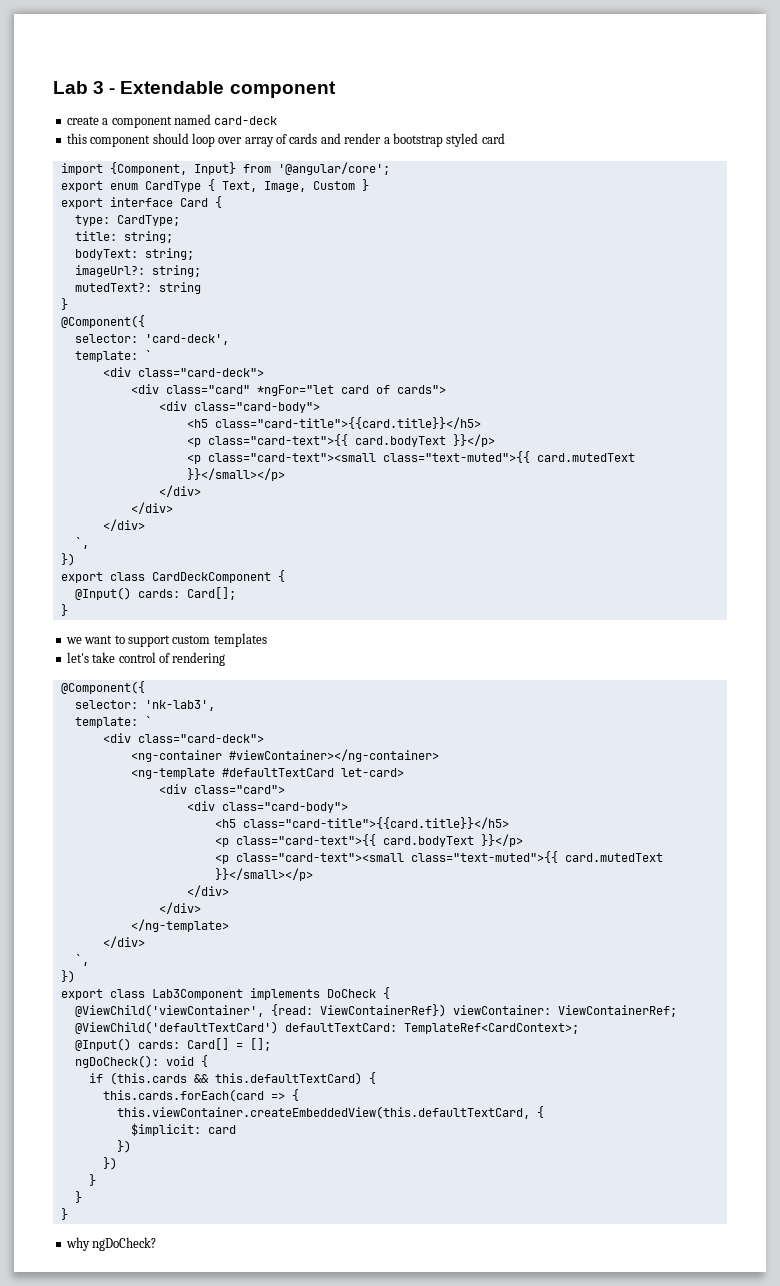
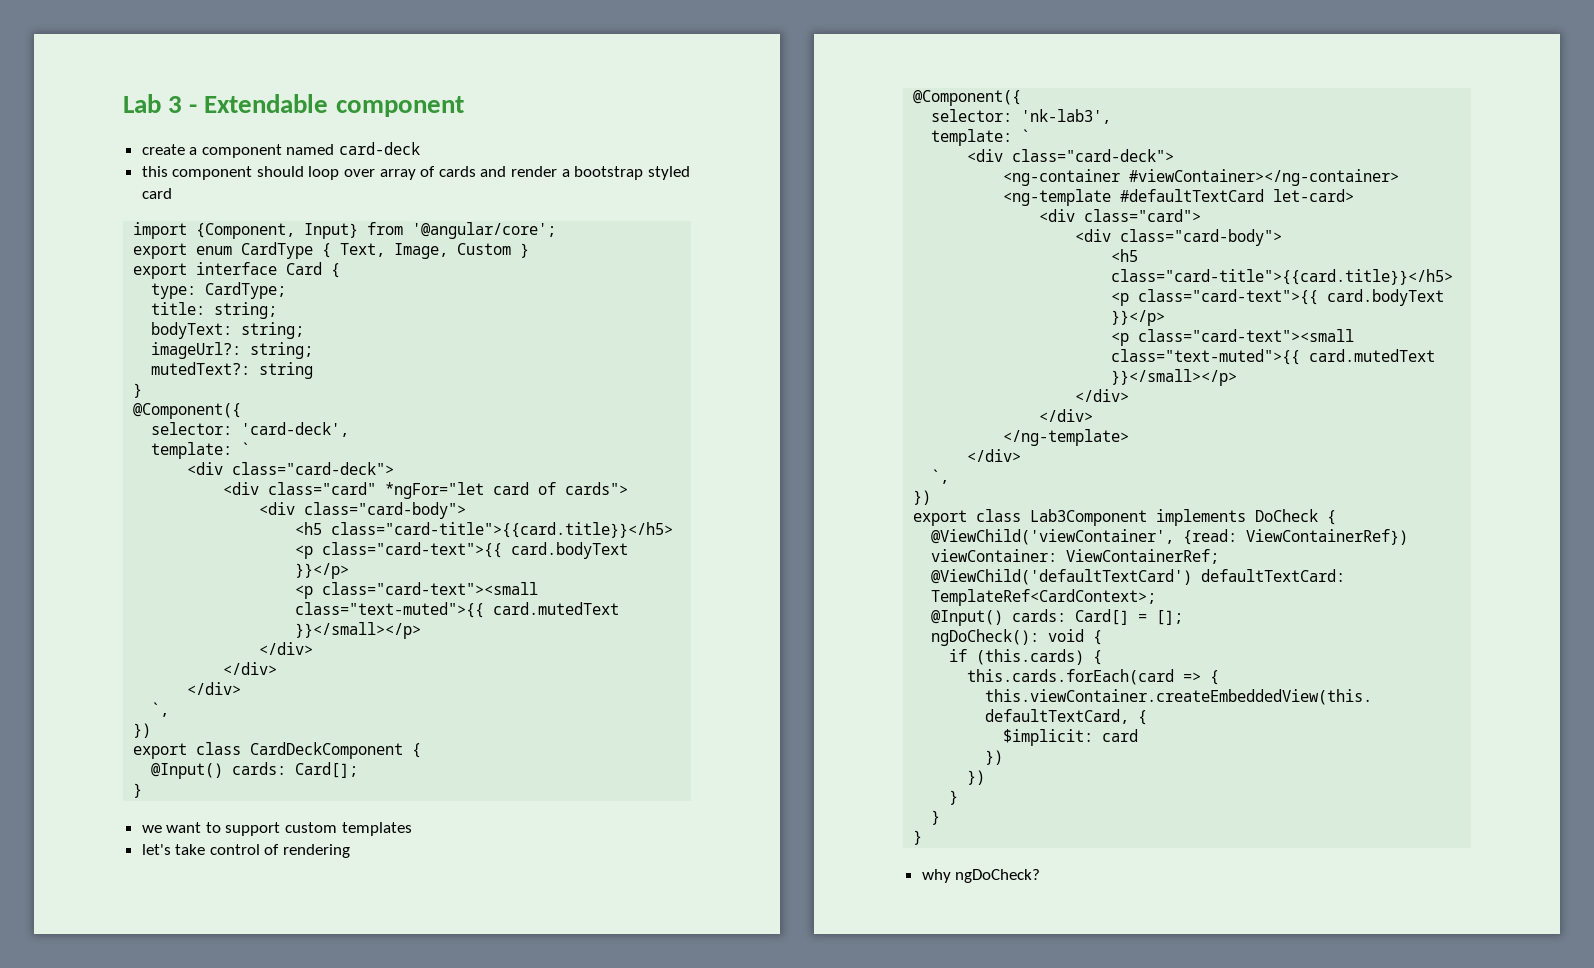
- if (this.cards && this.defaultTextCard) {
+ if (this.cards) {

